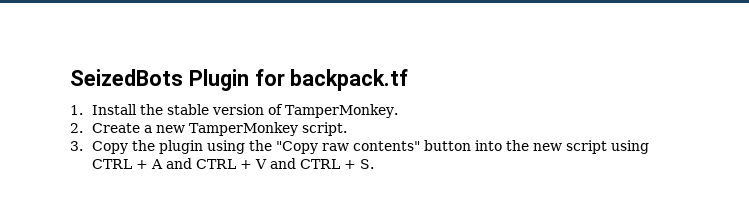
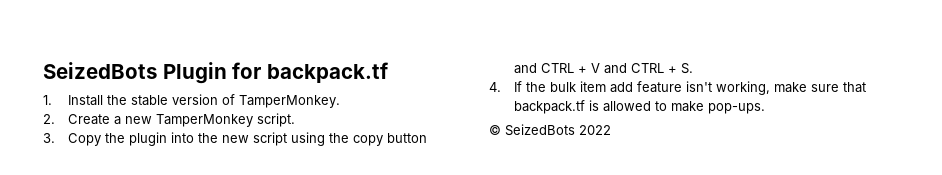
- 3. Copy the plugin using the "Copy raw contents" button into the new script using CTRL + A and CTRL + V and CTRL + S.
+ 3. Copy the plugin into the new script using the copy button and CTRL + V and CTRL + S.
+ 4. If the bulk item add feature isn't working, make sure that backpack.tf is allowed to make pop-ups.
+ © SeizedBots 2022

